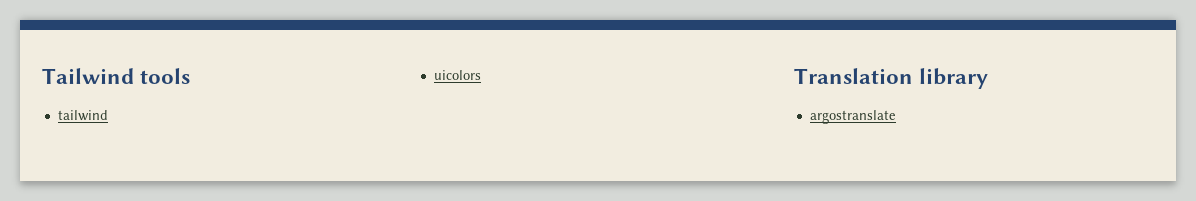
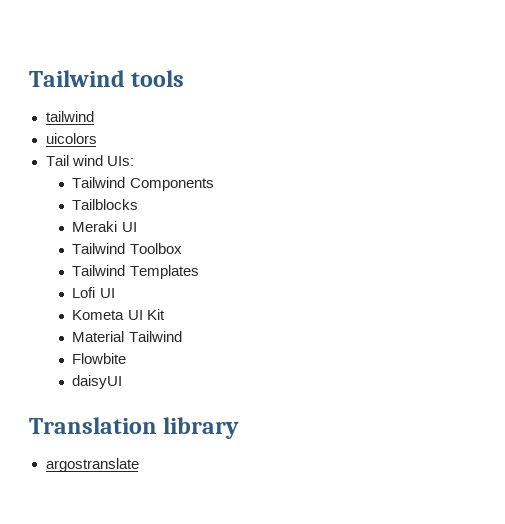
+ Tail wind UIs:
+ Tailwind Components
+ Tailblocks
+ Meraki UI
+ Tailwind Toolbox
+ Tailwind Templates
+ Lofi UI
+ Kometa UI Kit
+ Material Tailwind
+ Flowbite
+ daisyUI

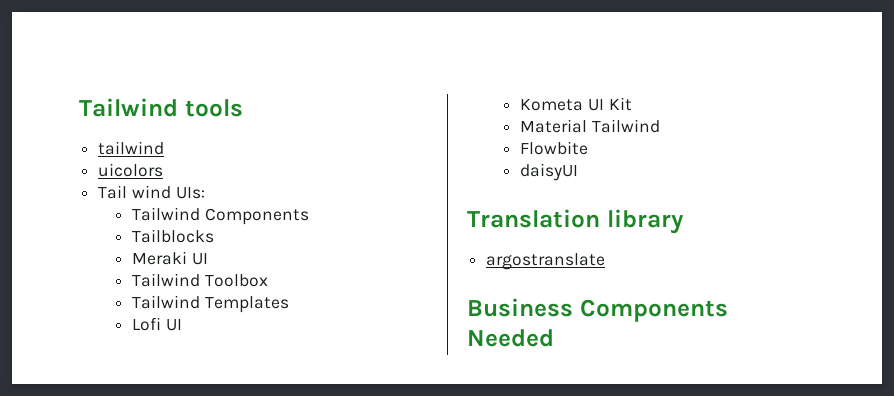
+ Business Components Needed

